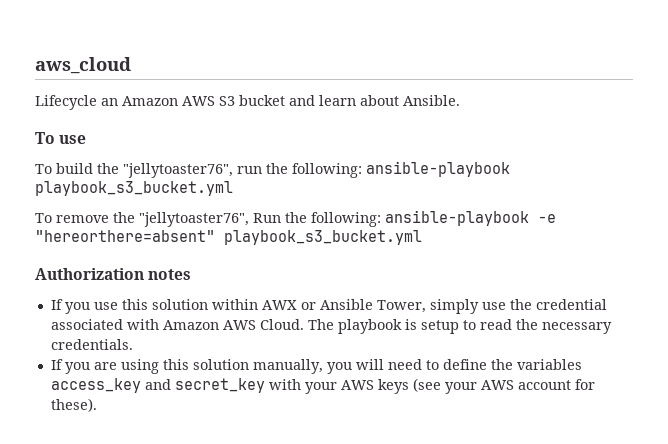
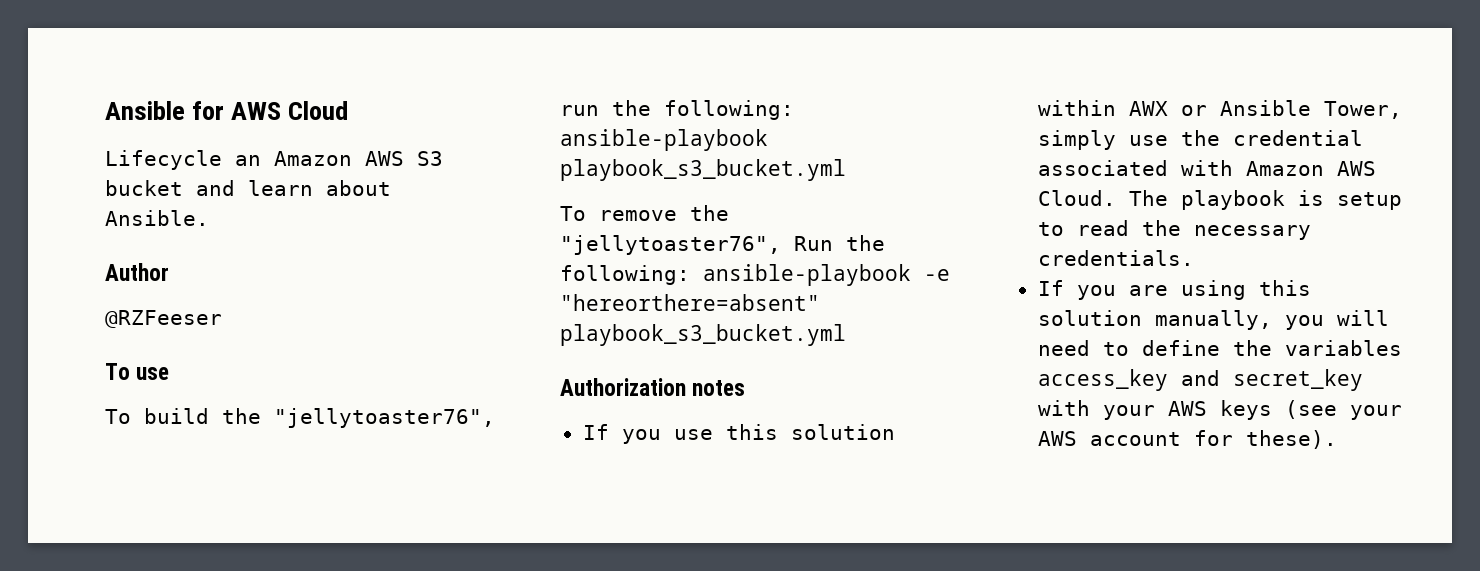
- aws_cloud
+ Ansible for AWS Cloud
+ Author
+ @RZFeeser

